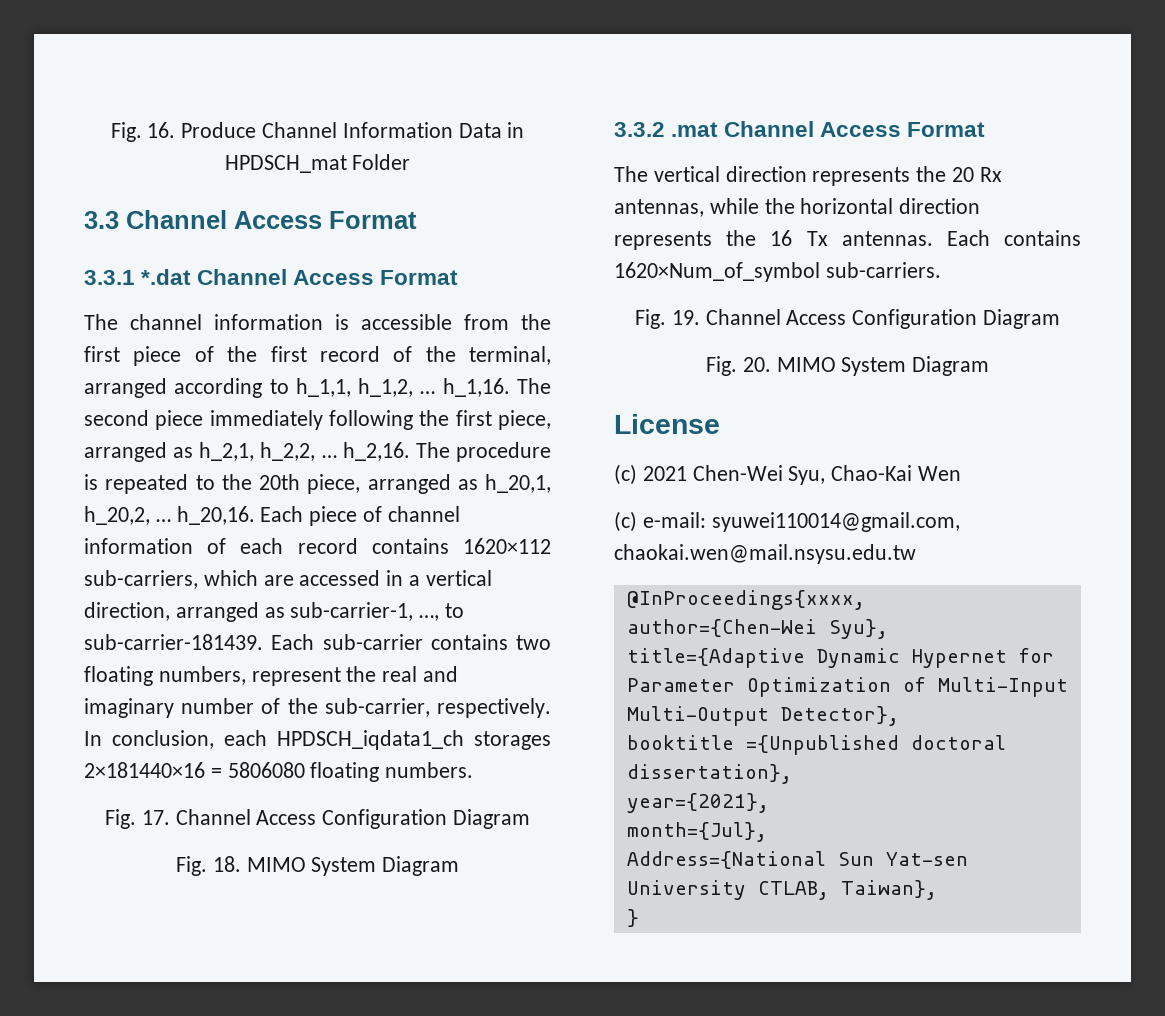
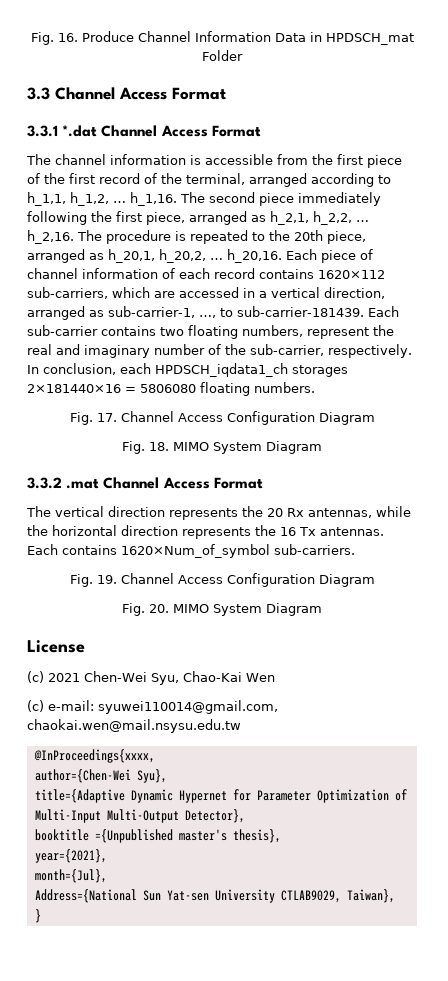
- booktitle ={Unpublished doctoral dissertation},
+ booktitle ={Unpublished master's thesis},
- Address={National Sun Yat-sen University CTLAB, Taiwan},
+ Address={National Sun Yat-sen University CTLAB9029, Taiwan},

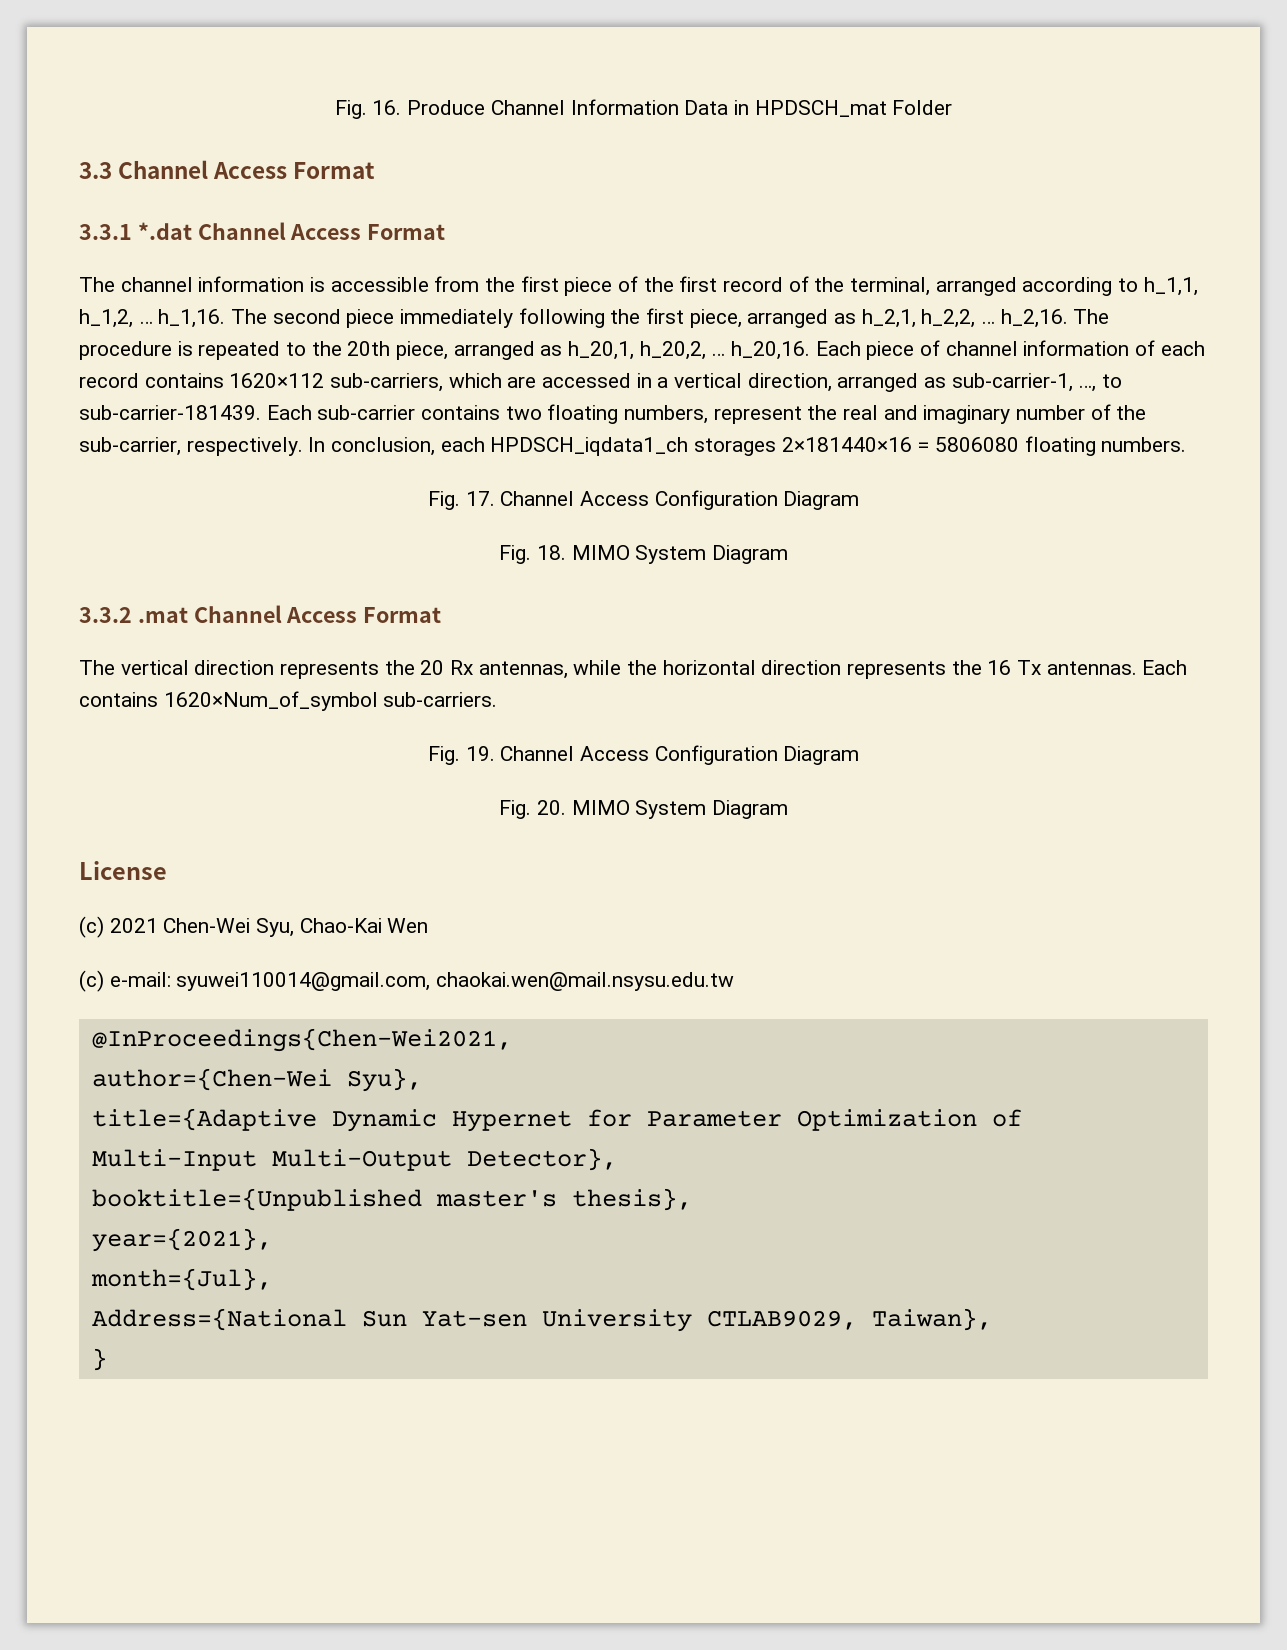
- @InProceedings{xxxx,
+ @InProceedings{Chen-Wei2021,
- booktitle ={Unpublished master's thesis},
+ booktitle={Unpublished master's thesis},

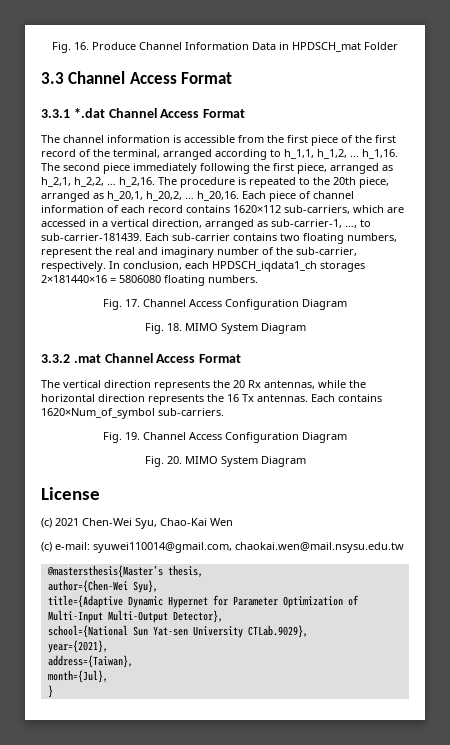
- @InProceedings{Chen-Wei2021,
+ @mastersthesis{Master’s thesis,
- booktitle={Unpublished master's thesis},
+ school={National Sun Yat-sen University CTLab.9029},
+ address={Taiwan},
- Address={National Sun Yat-sen University CTLAB9029, Taiwan},

